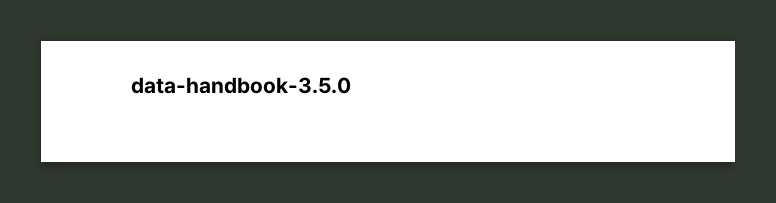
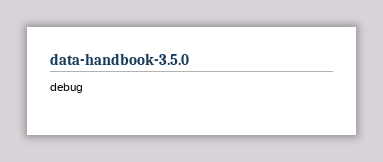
+ debug

